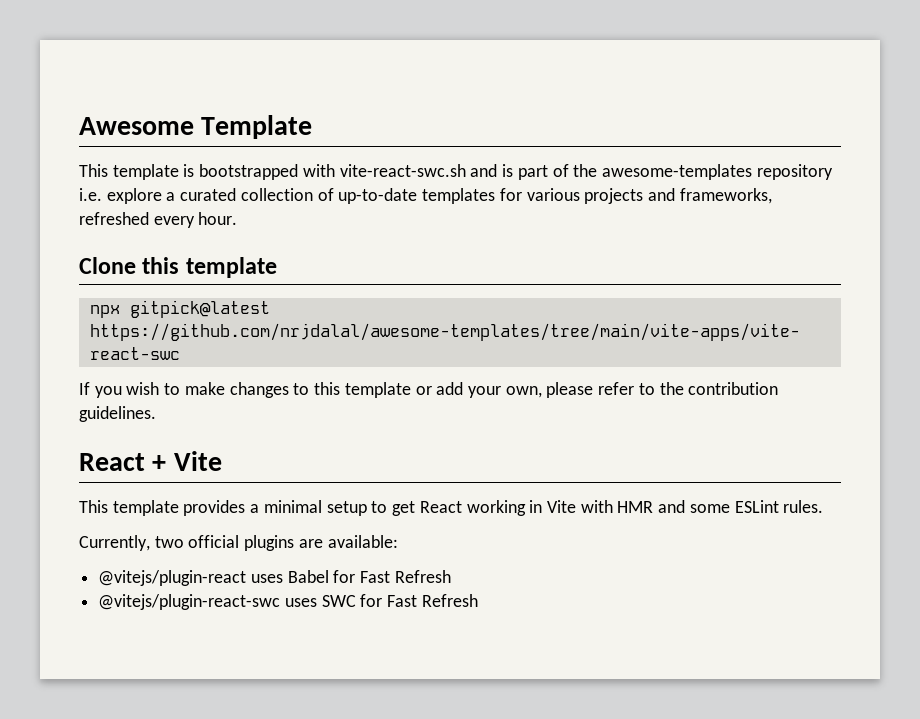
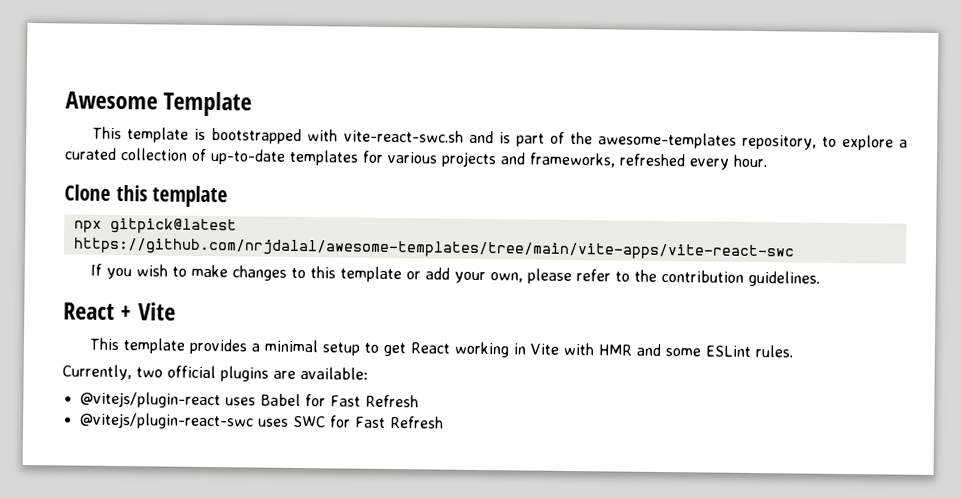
- This template is bootstrapped with vite-react-swc.sh and is part of the awesome-templates repository i.e. explore a curated collection of up-to-date templates for various projects and frameworks, refreshed every hour.
+ This template is bootstrapped with vite-react-swc.sh and is part of the awesome-templates repository, to explore a curated collection of up-to-date templates for various projects and frameworks, refreshed every hour.

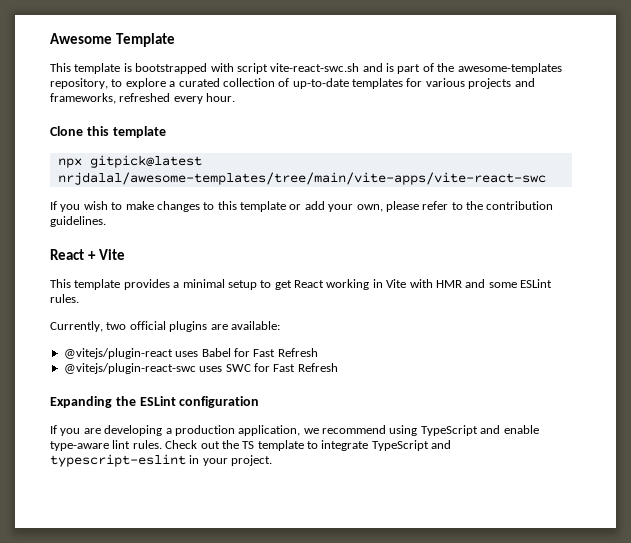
- This template is bootstrapped with vite-react-swc.sh and is part of the awesome-templates repository, to explore a curated collection of up-to-date templates for various projects and frameworks, refreshed every hour.
+ This template is bootstrapped with script vite-react-swc.sh and is part of the awesome-templates repository, to explore a curated collection of up-to-date templates for various projects and frameworks, refreshed every hour.
- npx gitpick@latest https://github.com/nrjdalal/awesome-templates/tree/main/vite-apps/vite-react-swc
+ npx gitpick@latest nrjdalal/awesome-templates/tree/main/vite-apps/vite-react-swc
+ Expanding the ESLint configuration
+ If you are developing a production application, we recommend using TypeScript and enable type-aware lint rules. Check out the TS template to integrate TypeScript and typescript-eslint in your project.

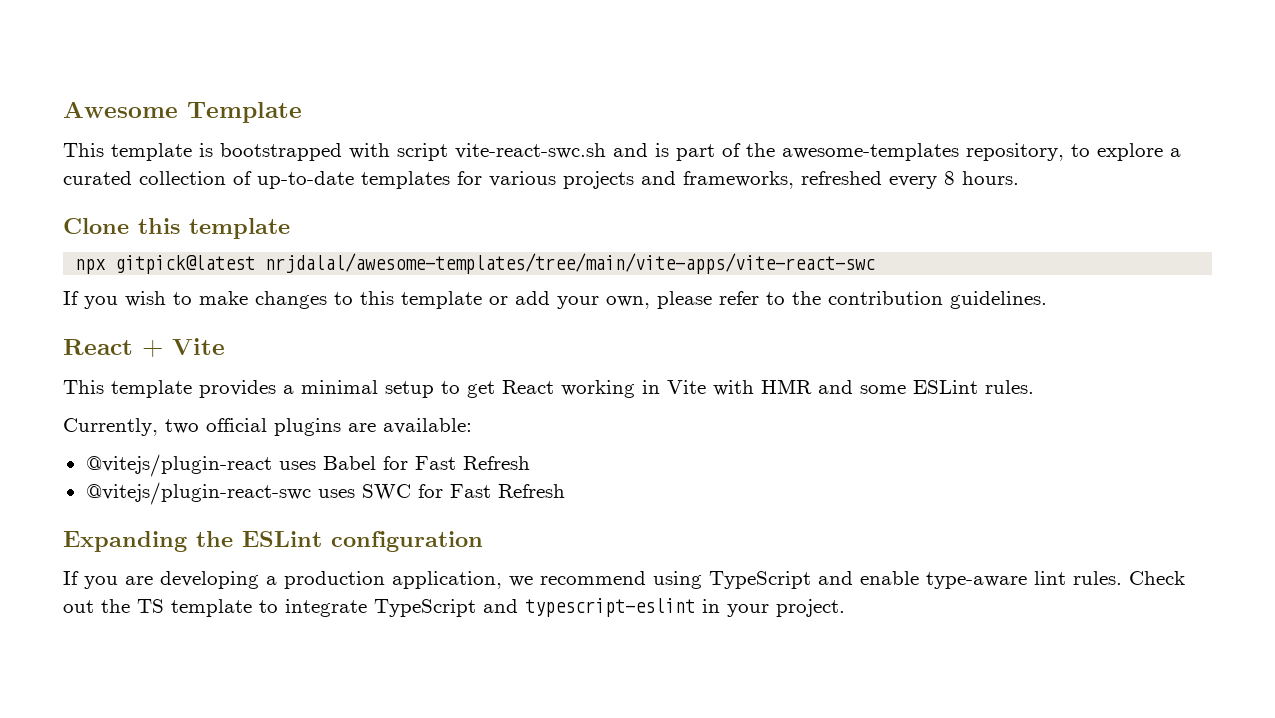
- This template is bootstrapped with script vite-react-swc.sh and is part of the awesome-templates repository, to explore a curated collection of up-to-date templates for various projects and frameworks, refreshed every hour.
+ This template is bootstrapped with script vite-react-swc.sh and is part of the awesome-templates repository, to explore a curated collection of up-to-date templates for various projects and frameworks, refreshed every 8 hours.

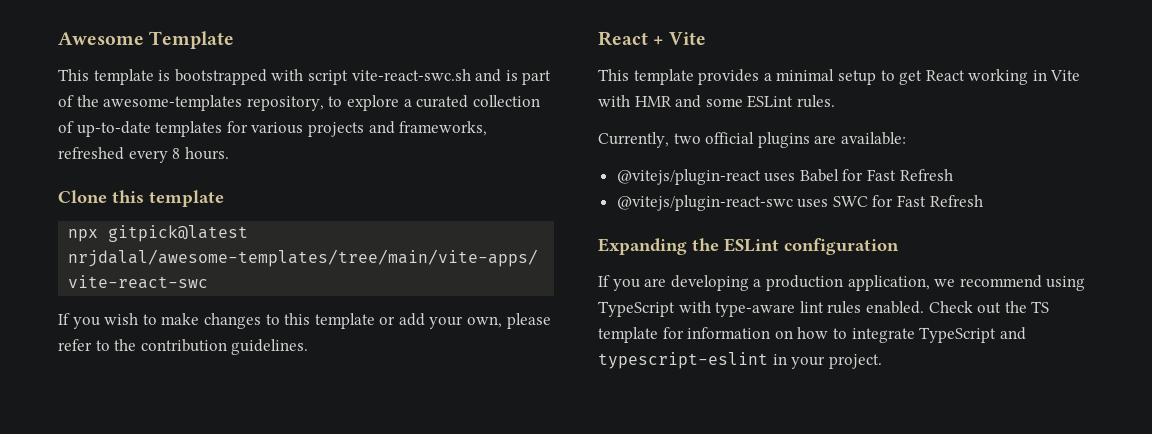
- If you are developing a production application, we recommend using TypeScript and enable type-aware lint rules.
+ If you are developing a production application, we recommend using TypeScript with type-aware lint rules enabled.
- Check out the TS template to integrate TypeScript and typescript-eslint in your project.
+ Check out the TS template for information on how to integrate TypeScript and typescript-eslint in your project.

